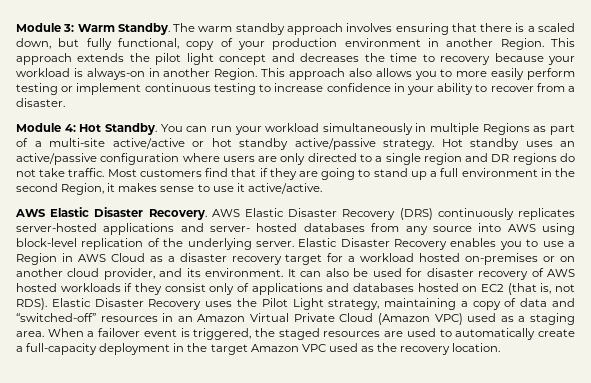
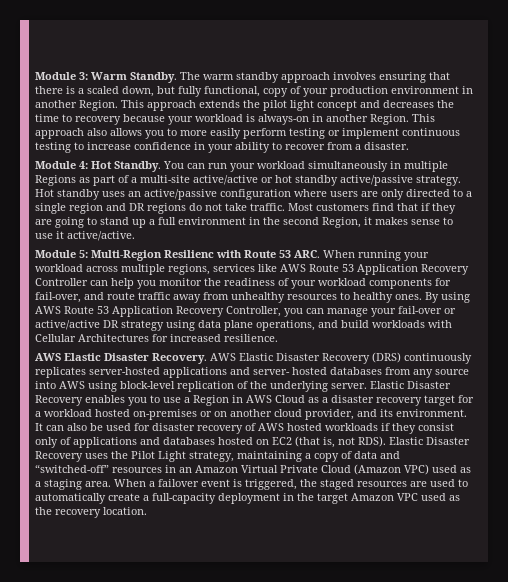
+ Module 5: Multi-Region Resilienc with Route 53 ARC. When running your workload across multiple regions, services like AWS Route 53 Application Recovery Controller can help you monitor the readiness of your workload components for fail-over, and route traffic away from unhealthy resources to healthy ones. By using AWS Route 53 Application Recovery Controller, you can manage your fail-over or active/active DR strategy using data plane operations, and build workloads with Cellular Architectures for increased resilience.

